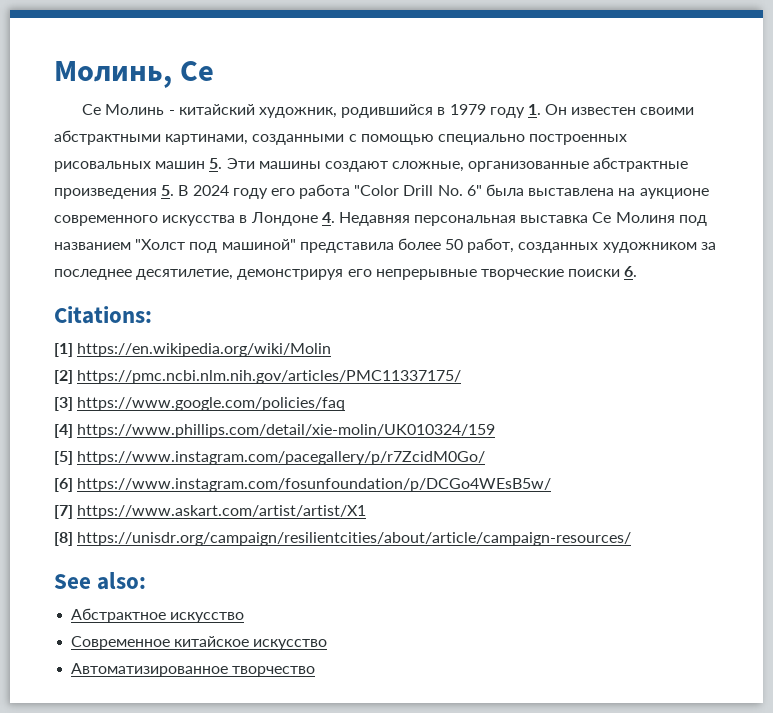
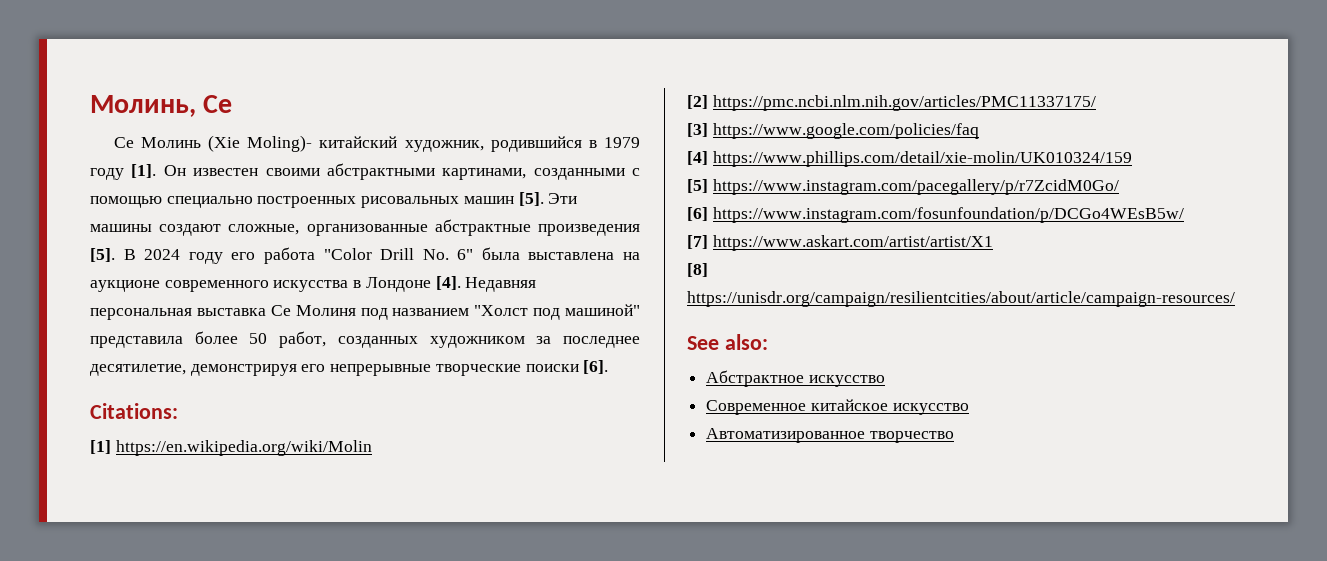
- Се Молинь - китайский художник, родившийся в 1979 году 1. Он известен своими абстрактными картинами, созданными с помощью специально построенных рисовальных машин 5. Эти машины создают сложные, организованные абстрактные произведения 5. В 2024 году его работа "Color Drill No. 6" была выставлена на аукционе современного искусства в Лондоне 4. Недавняя персональная выставка Се Молиня под названием "Холст под машиной" представила более 50 работ, созданных художником за последнее десятилетие, демонстрируя его непрерывные творческие поиски 6.
+ Се Молинь (Xie Moling)- китайский художник, родившийся в 1979 году [1]. Он известен своими абстрактными картинами, созданными с помощью специально построенных рисовальных машин [5]. Эти машины создают сложные, организованные абстрактные произведения [5]. В 2024 году его работа "Color Drill No. 6" была выставлена на аукционе современного искусства в Лондоне [4]. Недавняя персональная выставка Се Молиня под названием "Холст под машиной" представила более 50 работ, созданных художником за последнее десятилетие, демонстрируя его непрерывные творческие поиски [6].

